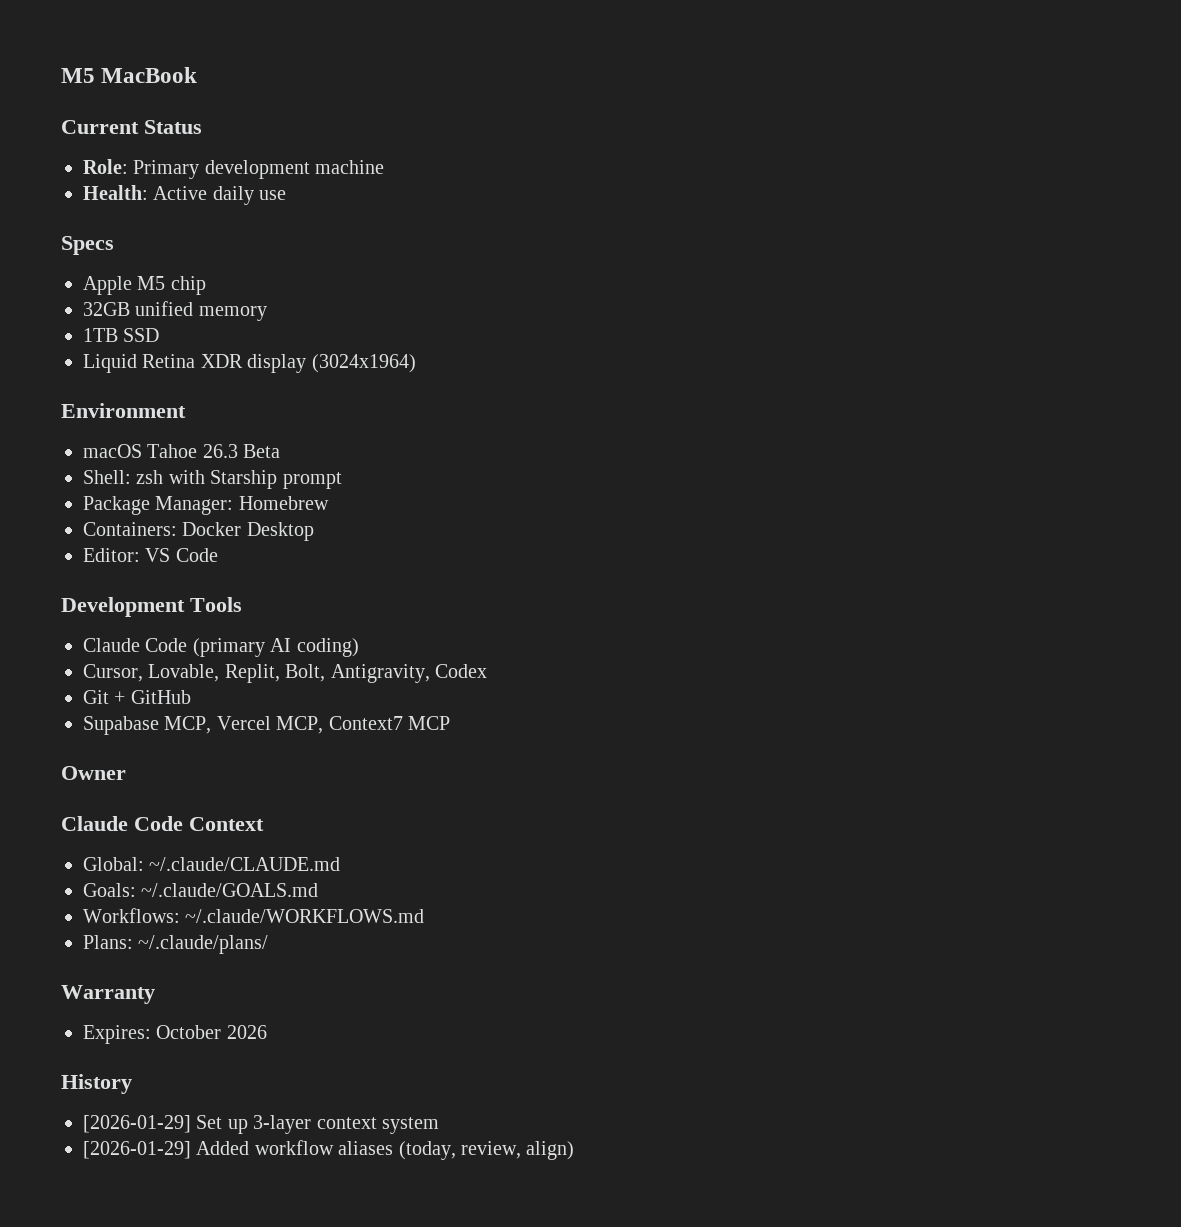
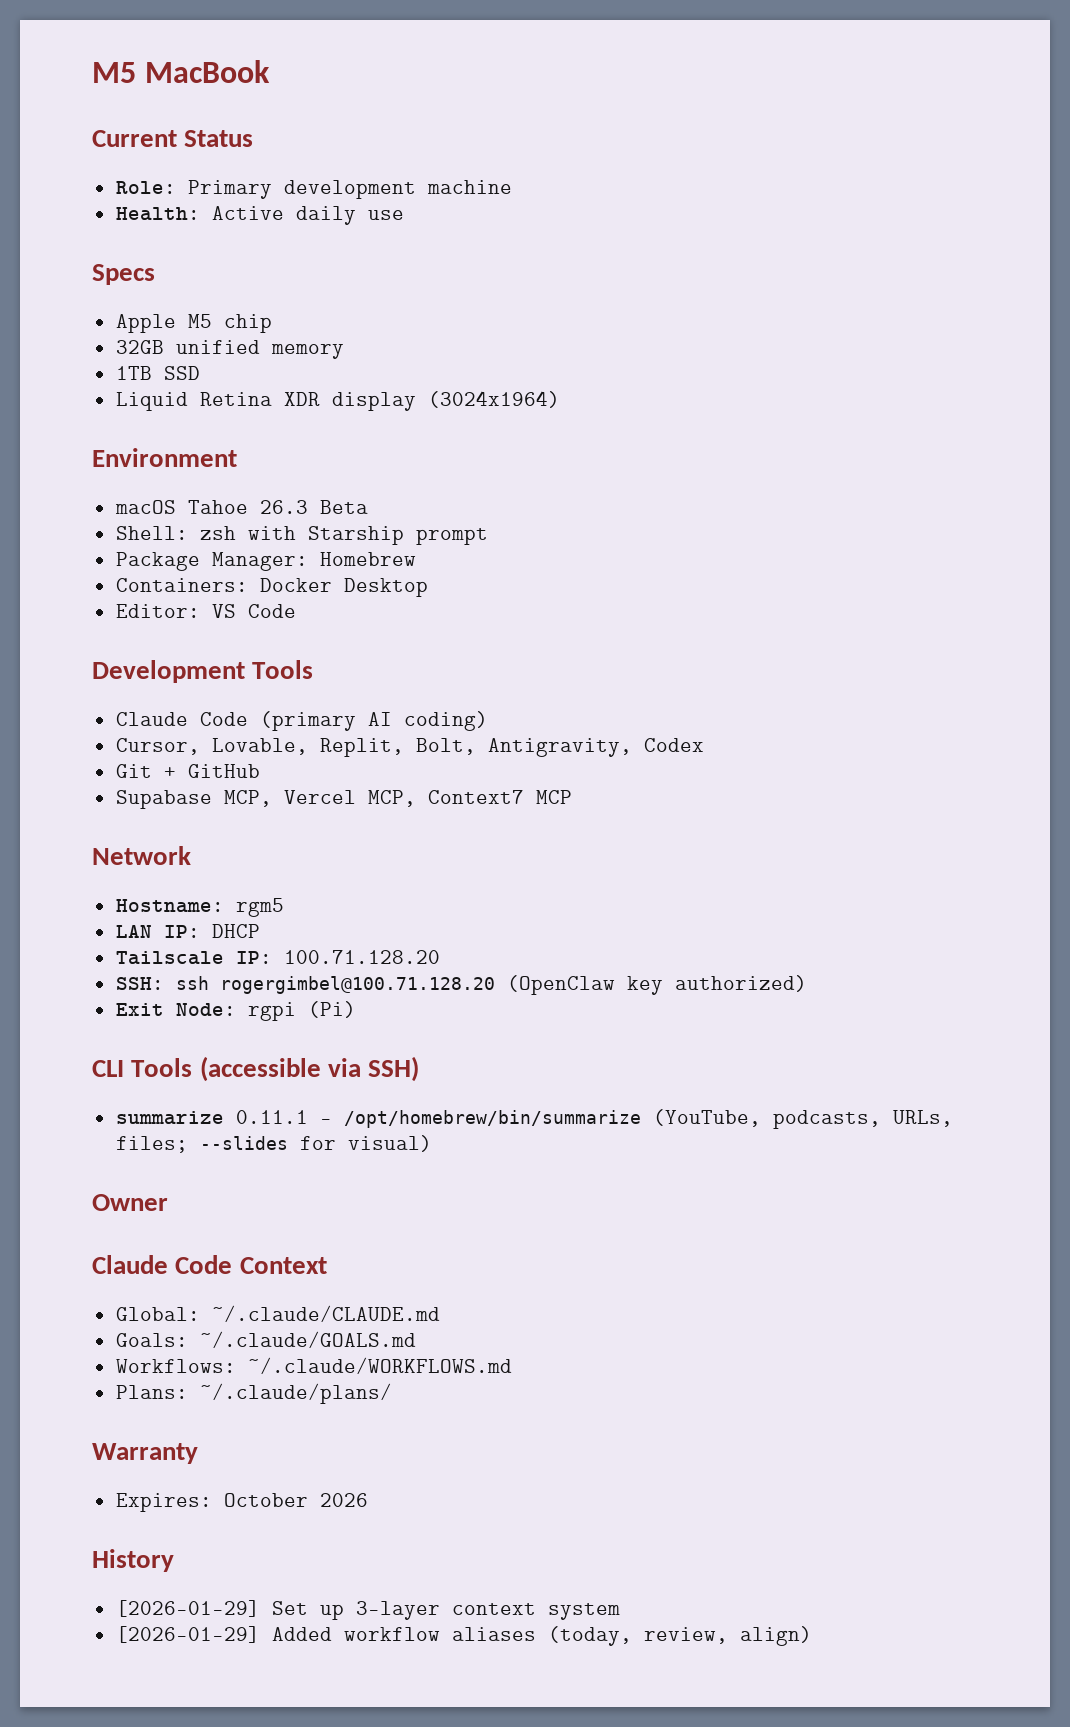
+ Network
+ Hostname: rgm5
+ LAN IP: DHCP
+ Tailscale IP: 100.71.128.20
+ SSH: ssh rogergimbel@100.71.128.20 (OpenClaw key authorized)
+ Exit Node: rgpi (Pi)
+ CLI Tools (accessible via SSH)
+ summarize 0.11.1 — /opt/homebrew/bin/summarize (YouTube, podcasts, URLs, files; --slides for visual)

